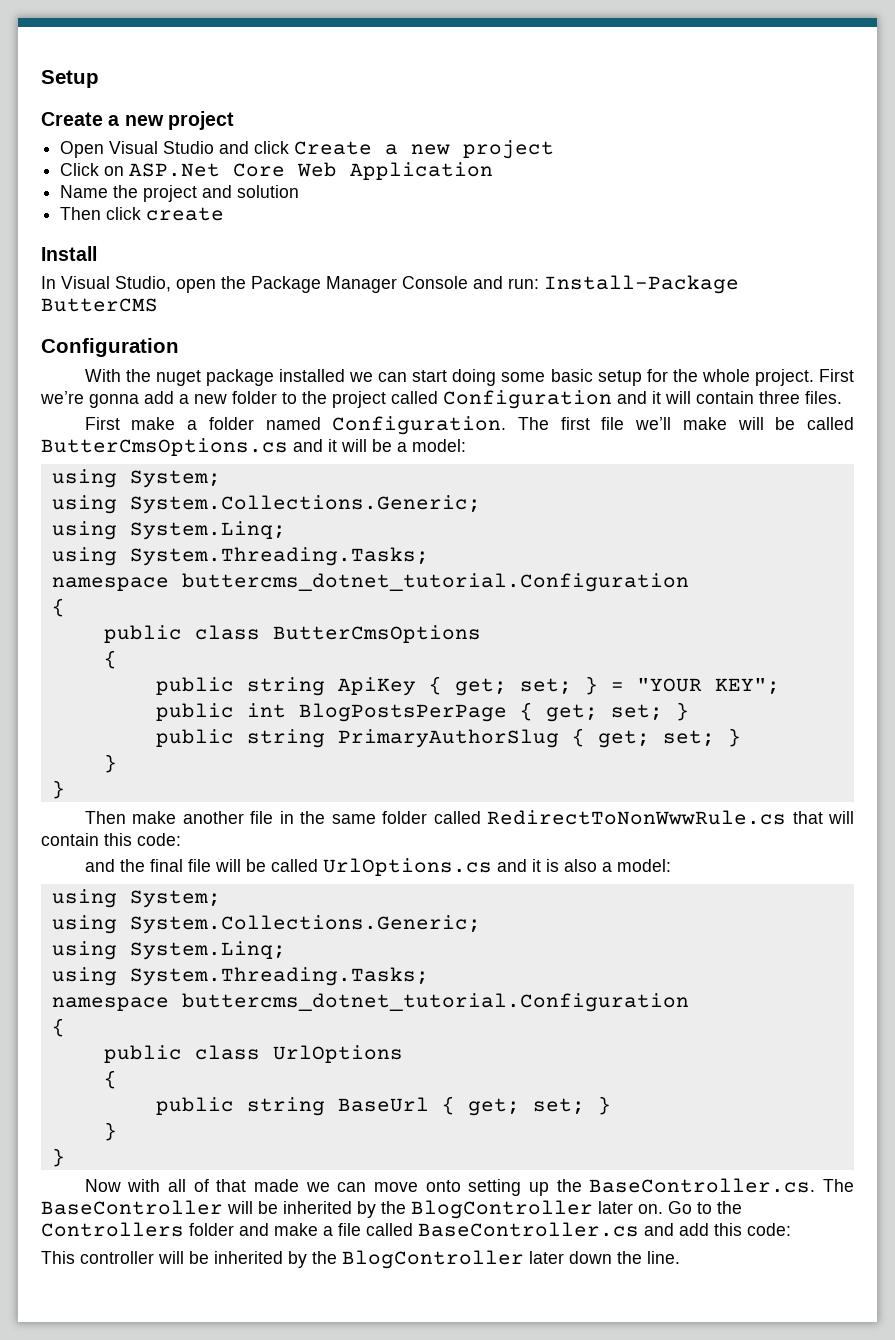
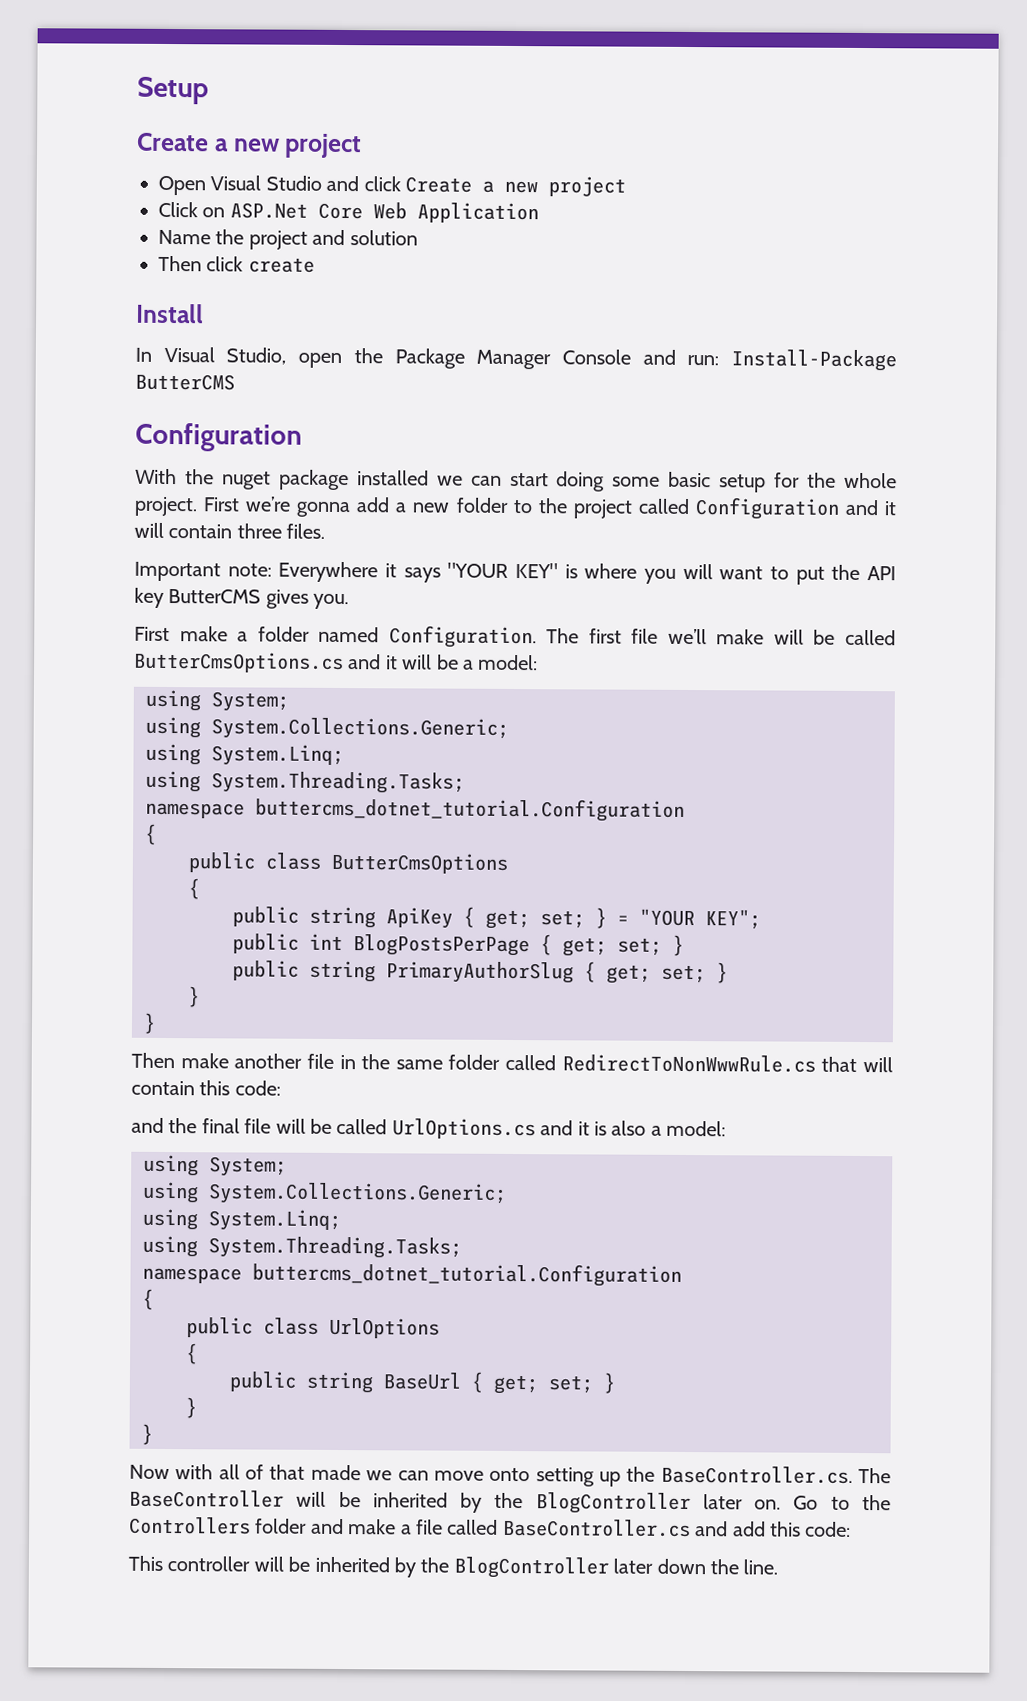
+ Important note: Everywhere it says "YOUR KEY" is where you will want to put the API key ButterCMS gives you.

